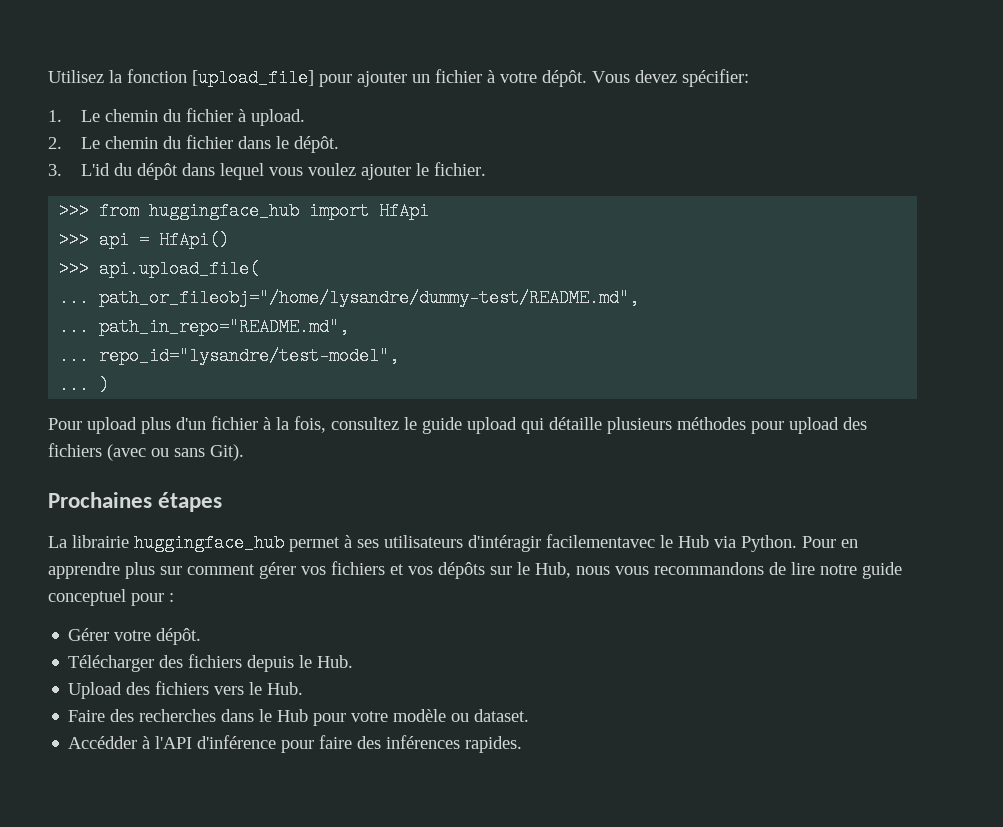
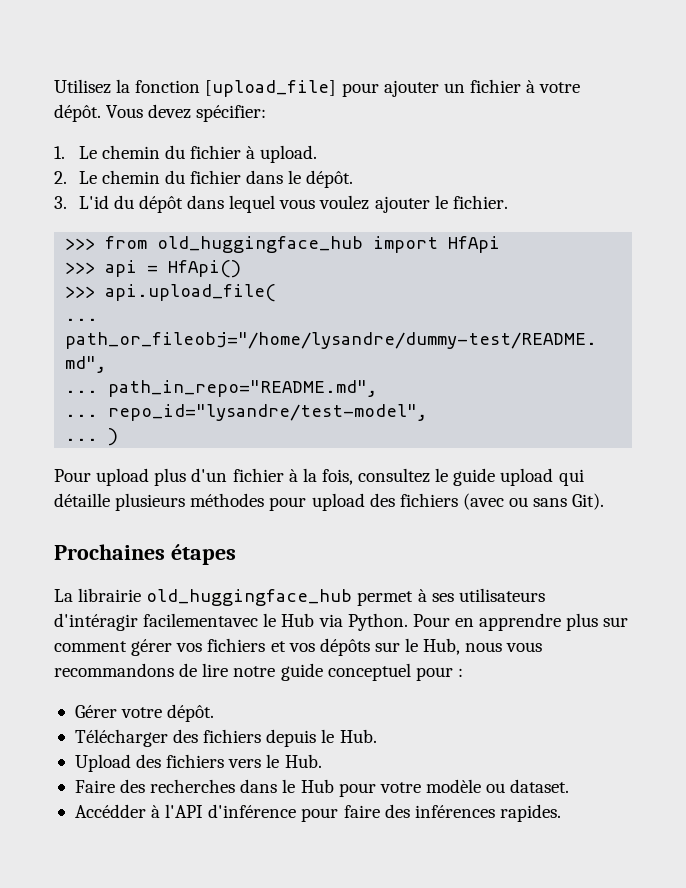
- >>> from huggingface_hub import HfApi
+ >>> from old_huggingface_hub import HfApi
- La librairie huggingface_hub permet à ses utilisateurs d'intéragir facilementavec le Hub via Python.
+ La librairie old_huggingface_hub permet à ses utilisateurs d'intéragir facilementavec le Hub via Python.

